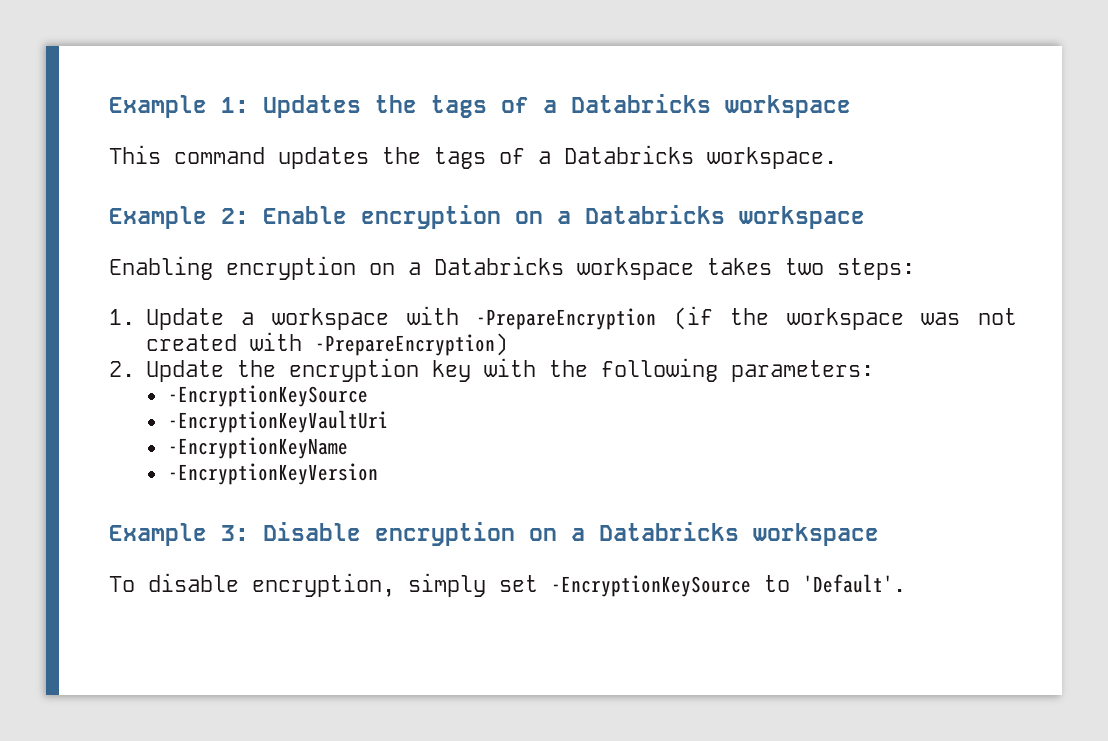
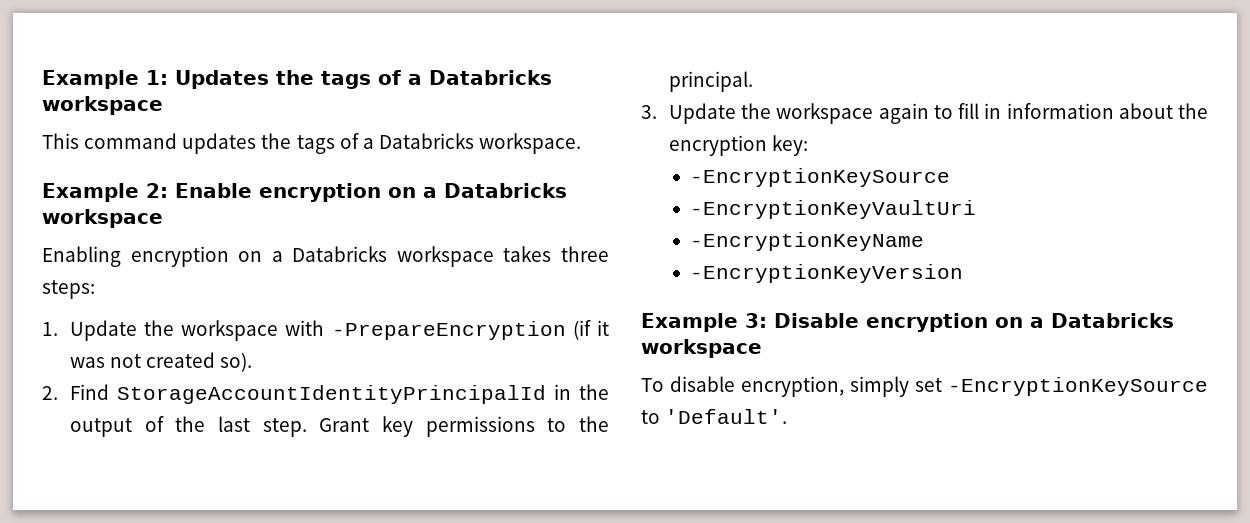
- Enabling encryption on a Databricks workspace takes two steps:
+ Enabling encryption on a Databricks workspace takes three steps:
- 1. Update a workspace with -PrepareEncryption (if the workspace was not created with -PrepareEncryption)
- 2. Update the encryption key with the following parameters:
+ 1. Update the workspace with -PrepareEncryption (if it was not created so).
+ 2. Find StorageAccountIdentityPrincipalId in the output of the last step. Grant key permissions to the principal.
+ 3. Update the workspace again to fill in information about the encryption key:

